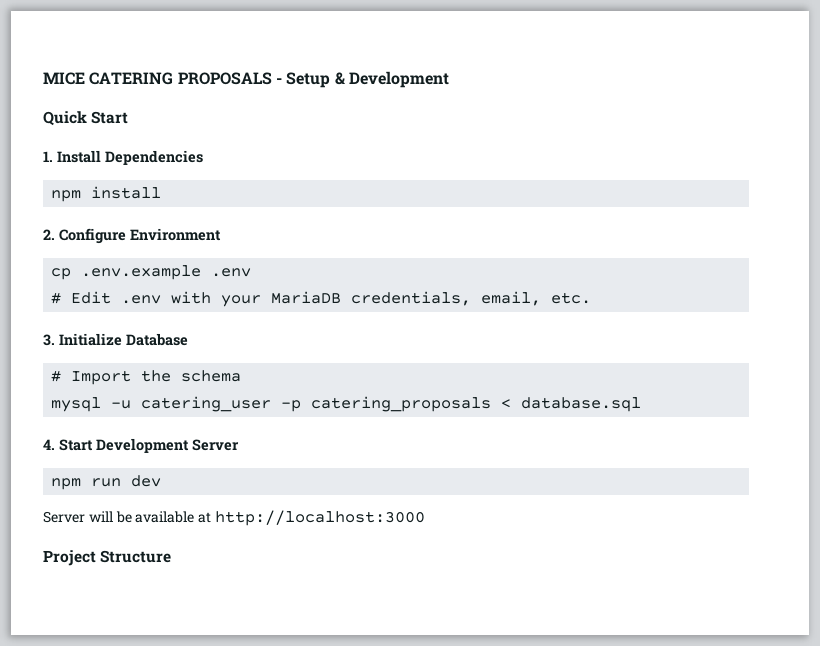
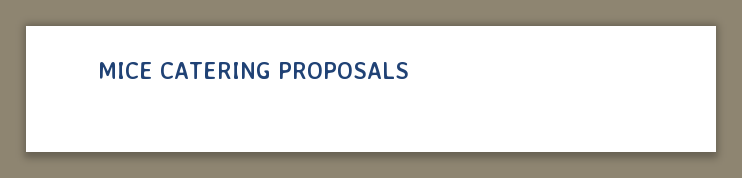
- MICE CATERING PROPOSALS - Setup & Development
- Quick Start
- 1. Install Dependencies
- npm install
- 2. Configure Environment
- cp .env.example .env
- # Edit .env with your MariaDB credentials, email, etc.
- 3. Initialize Database
- # Import the schema
- mysql -u catering_user -p catering_proposals < database.sql
- 4. Start Development Server
- npm run dev
- Server will be available at http://localhost:3000
- Project Structure
+ MICE CATERING PROPOSALS

